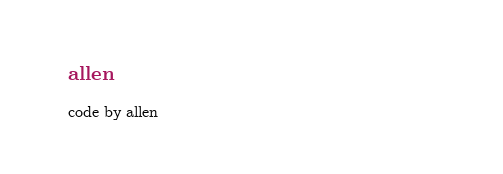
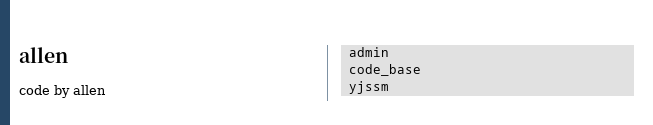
+ admin
+ code_base
+ yjssm

